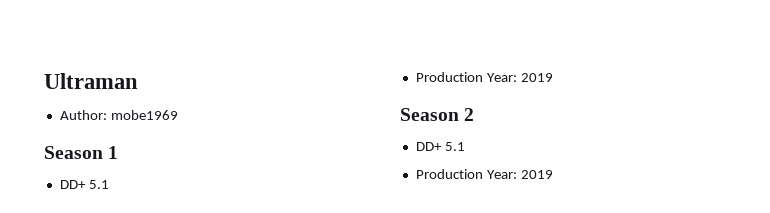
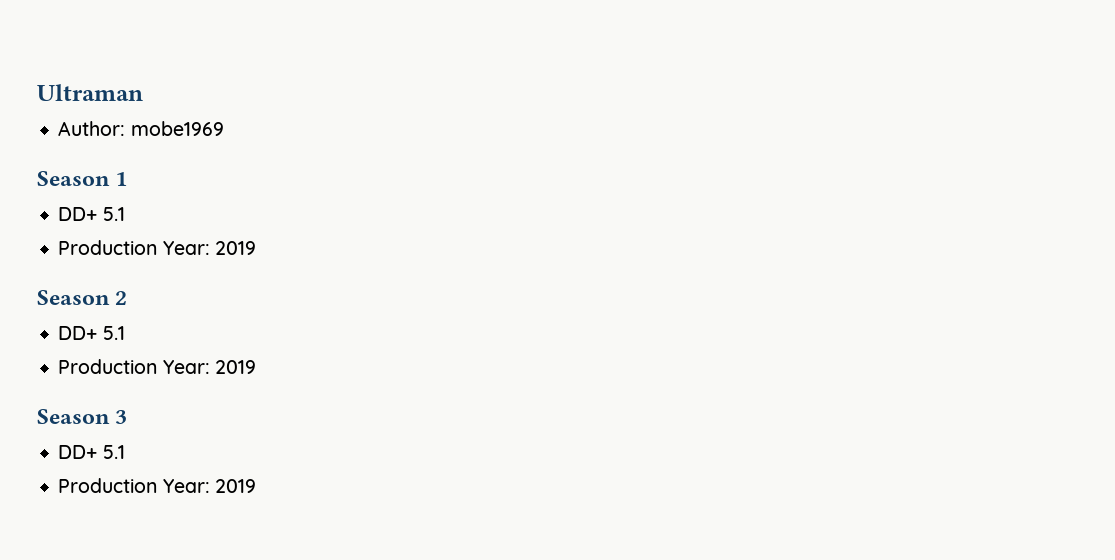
+ Season 3
+ DD+ 5.1
+ Production Year: 2019

